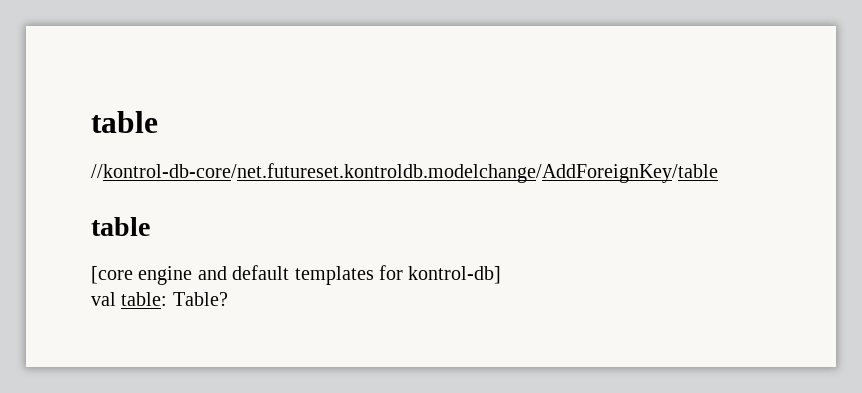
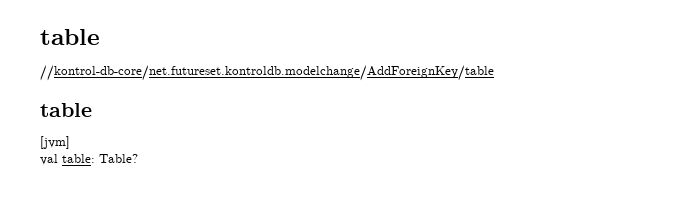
- [core engine and default templates for kontrol-db]
+ [jvm]

